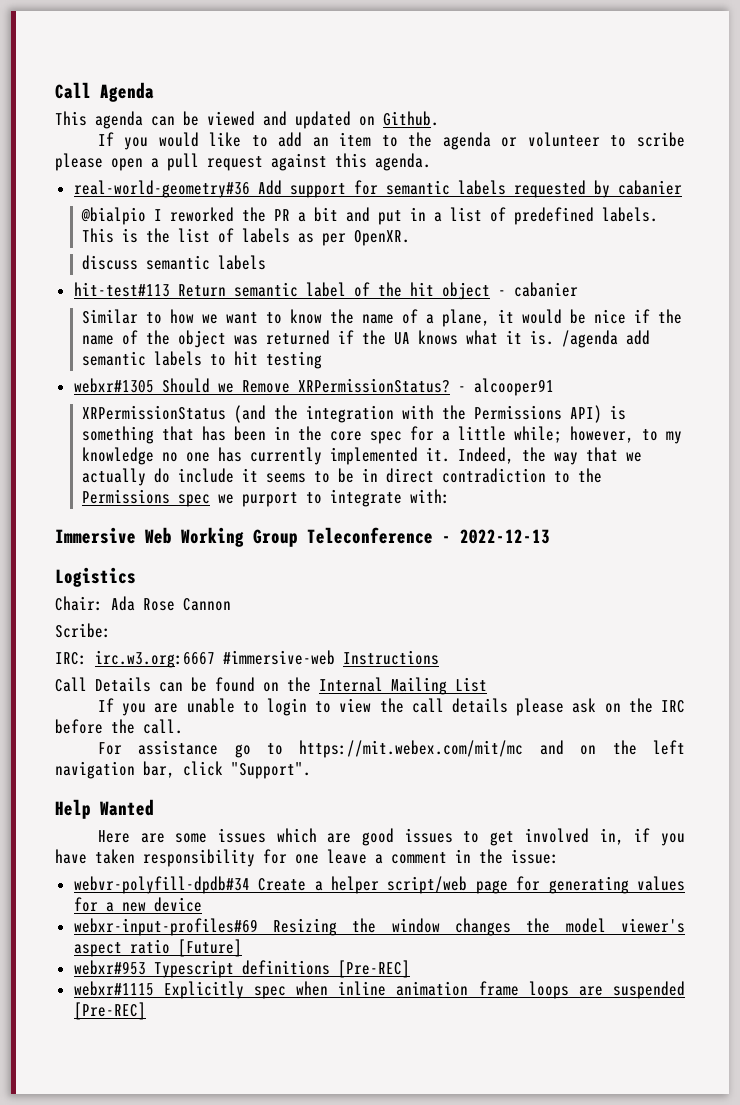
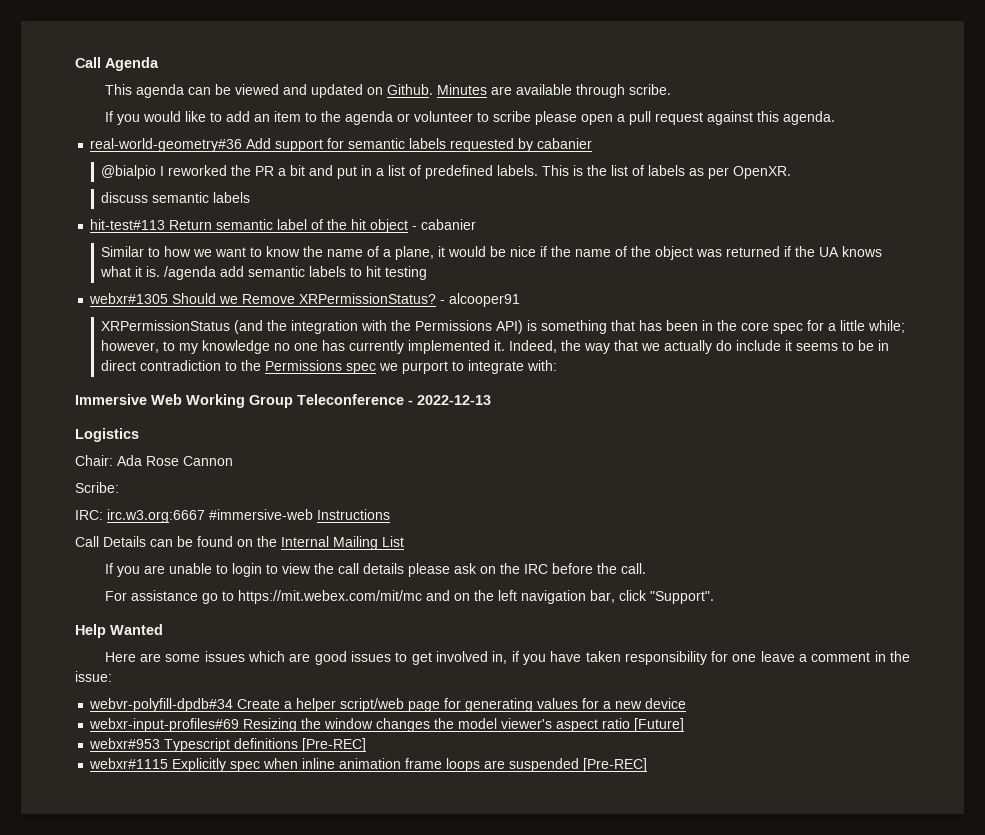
+ Minutes are available through scribe.

